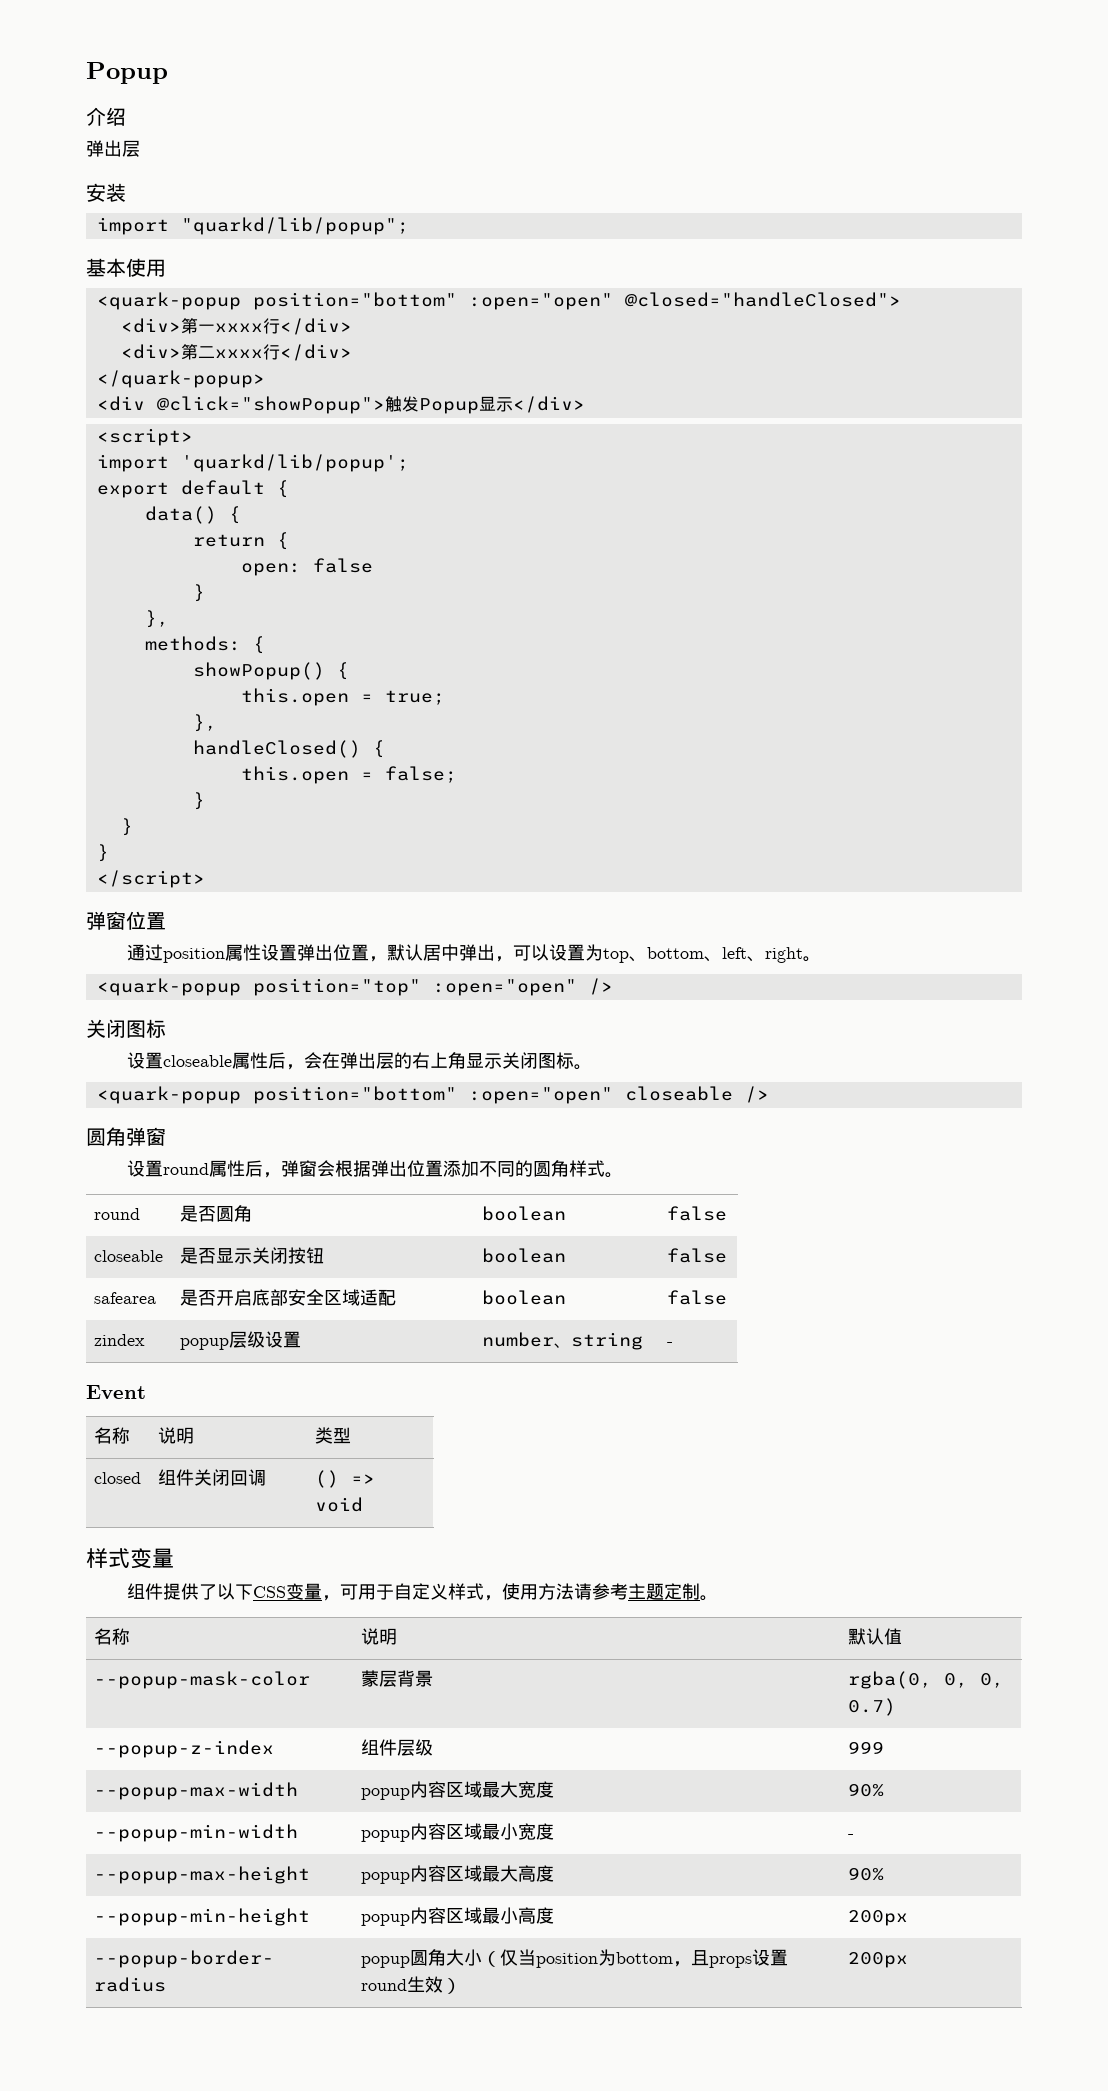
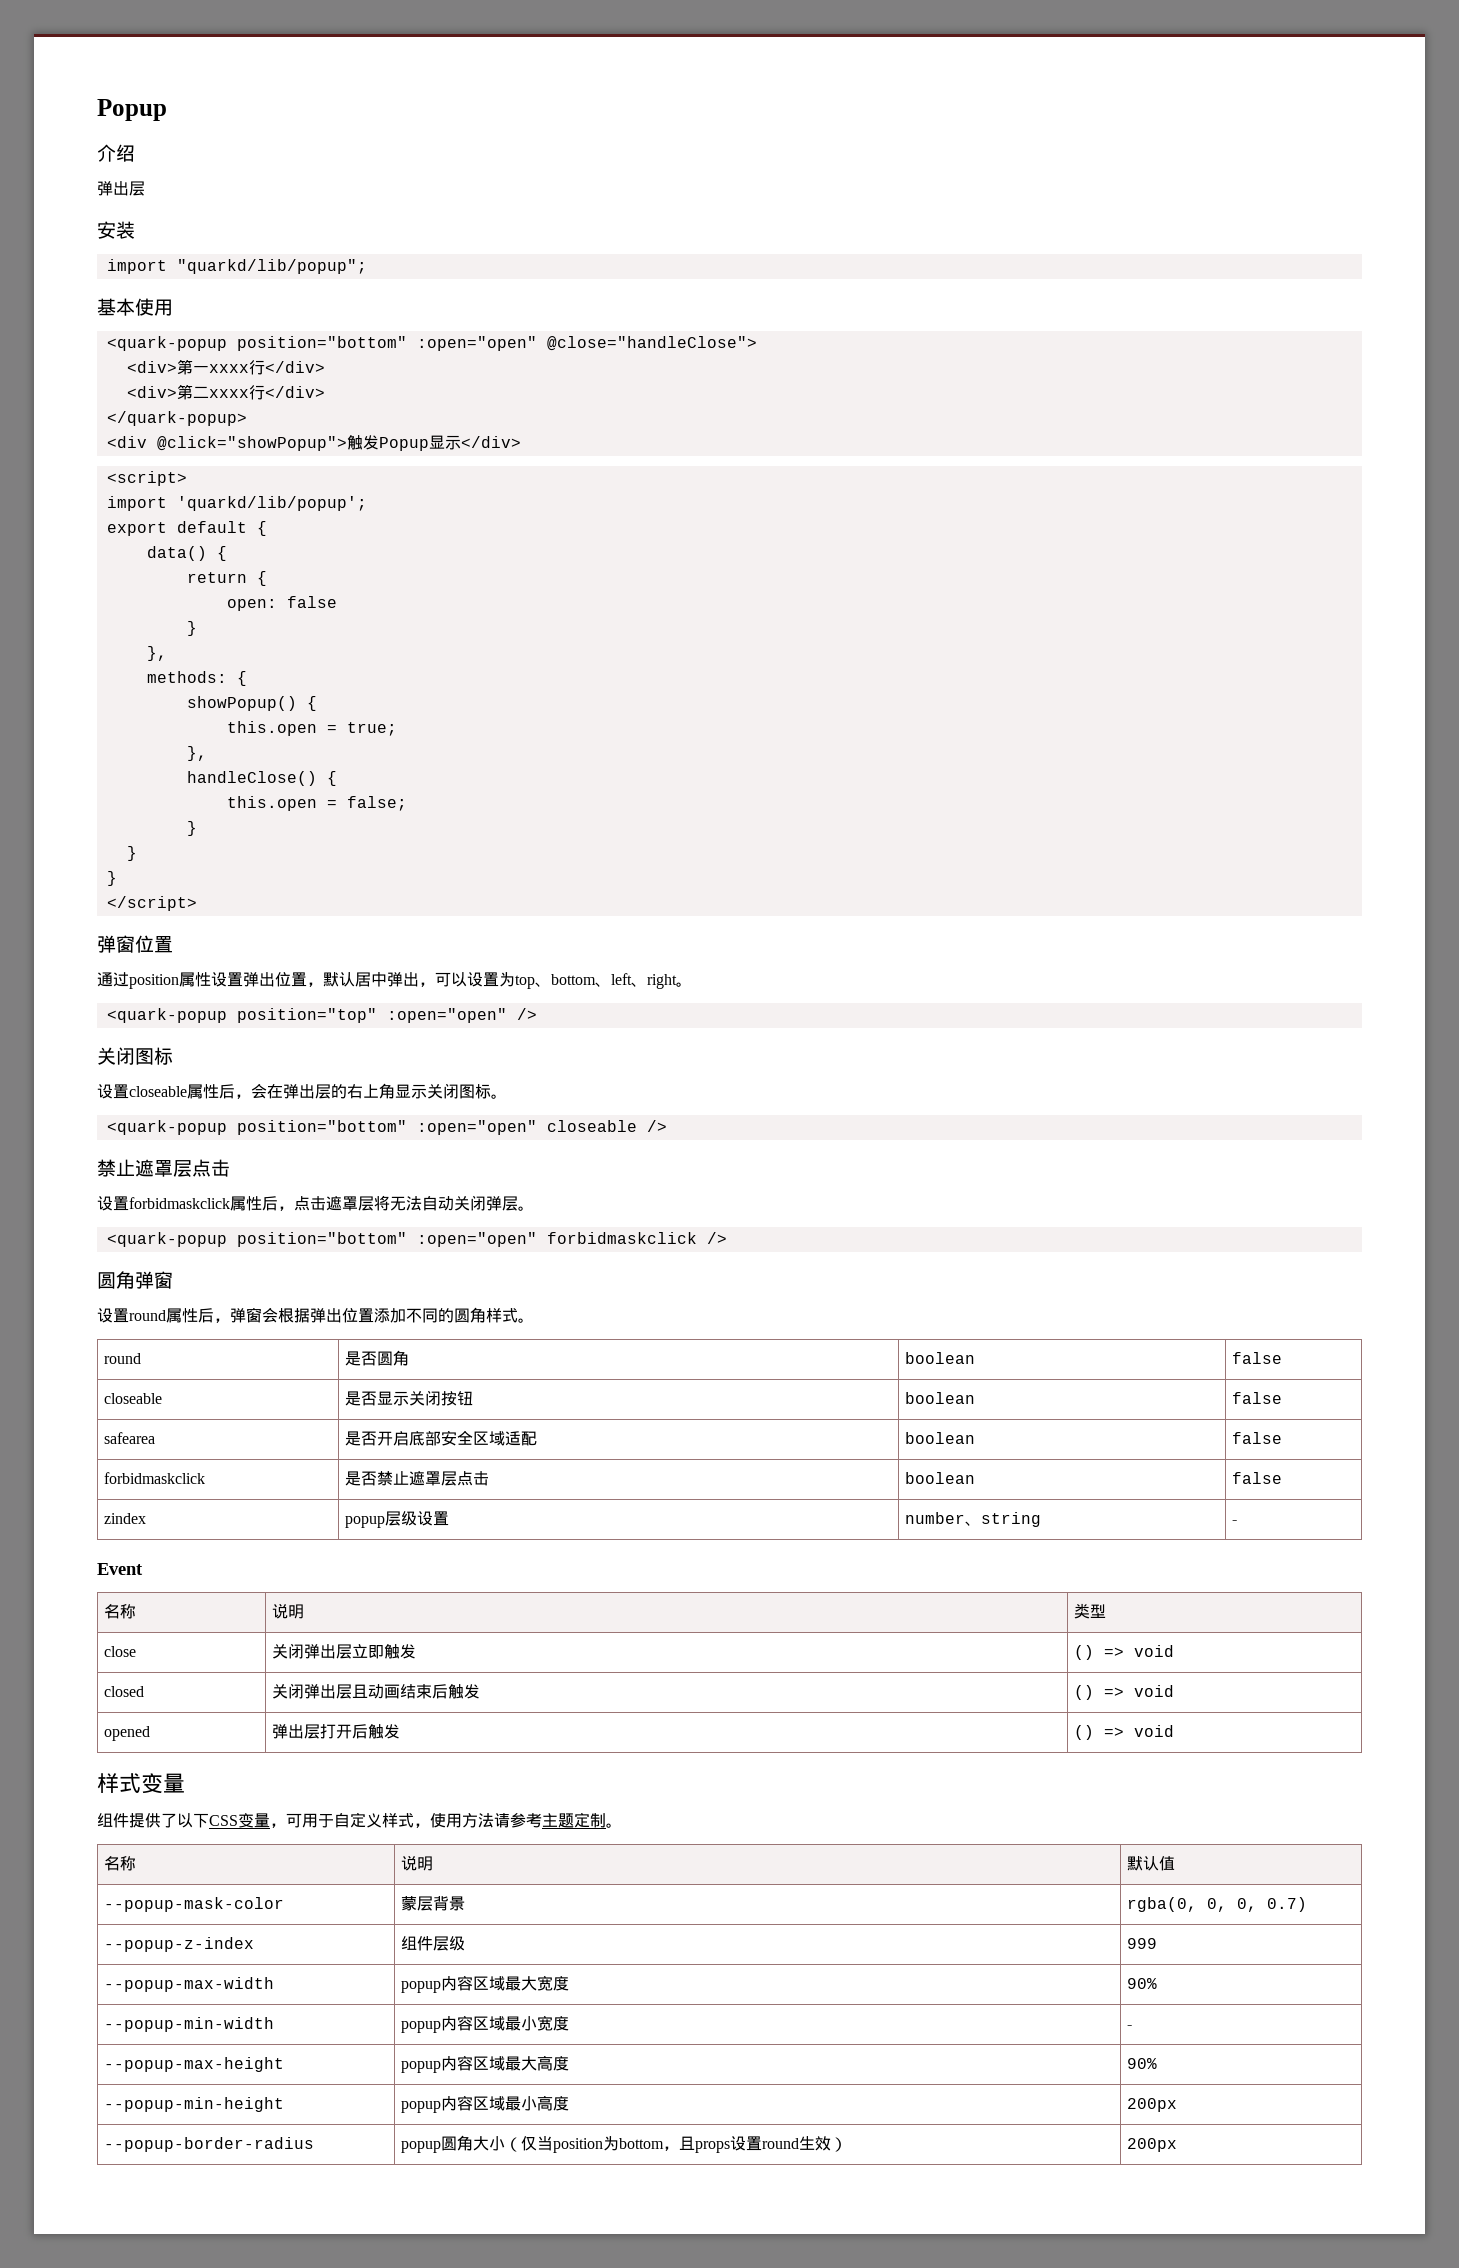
- <quark-popup position="bottom" :open="open" @closed="handleClosed">
+ <quark-popup position="bottom" :open="open" @close="handleClose">
- handleClosed() {
+ handleClose() {
  <quark-popup position="bottom" :open="open" closeable />
+ 禁止遮罩层点击
+ 设置forbidmaskclick属性后，点击遮罩层将无法自动关闭弹层。
+ <quark-popup position="bottom" :open="open" forbidmaskclick />
+ forbidmaskclick | 是否禁止遮罩层点击 | boolean | false
- closed | 组件关闭回调 | () => void
+ close | 关闭弹出层立即触发 | () => void
+ closed | 关闭弹出层且动画结束后触发 | () => void
+ opened | 弹出层打开后触发 | () => void

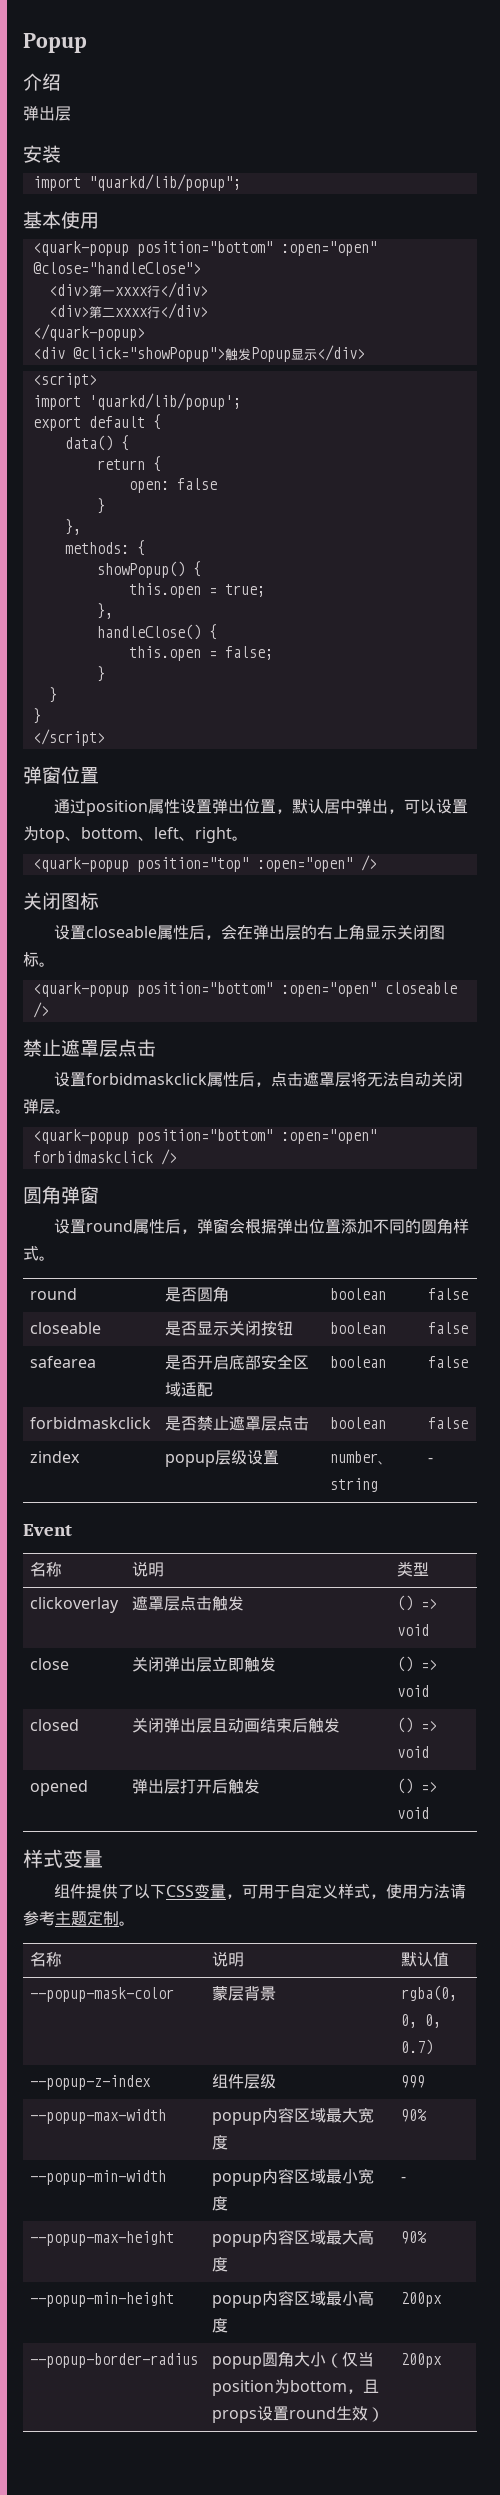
+ clickoverlay | 遮罩层点击触发 | () => void

